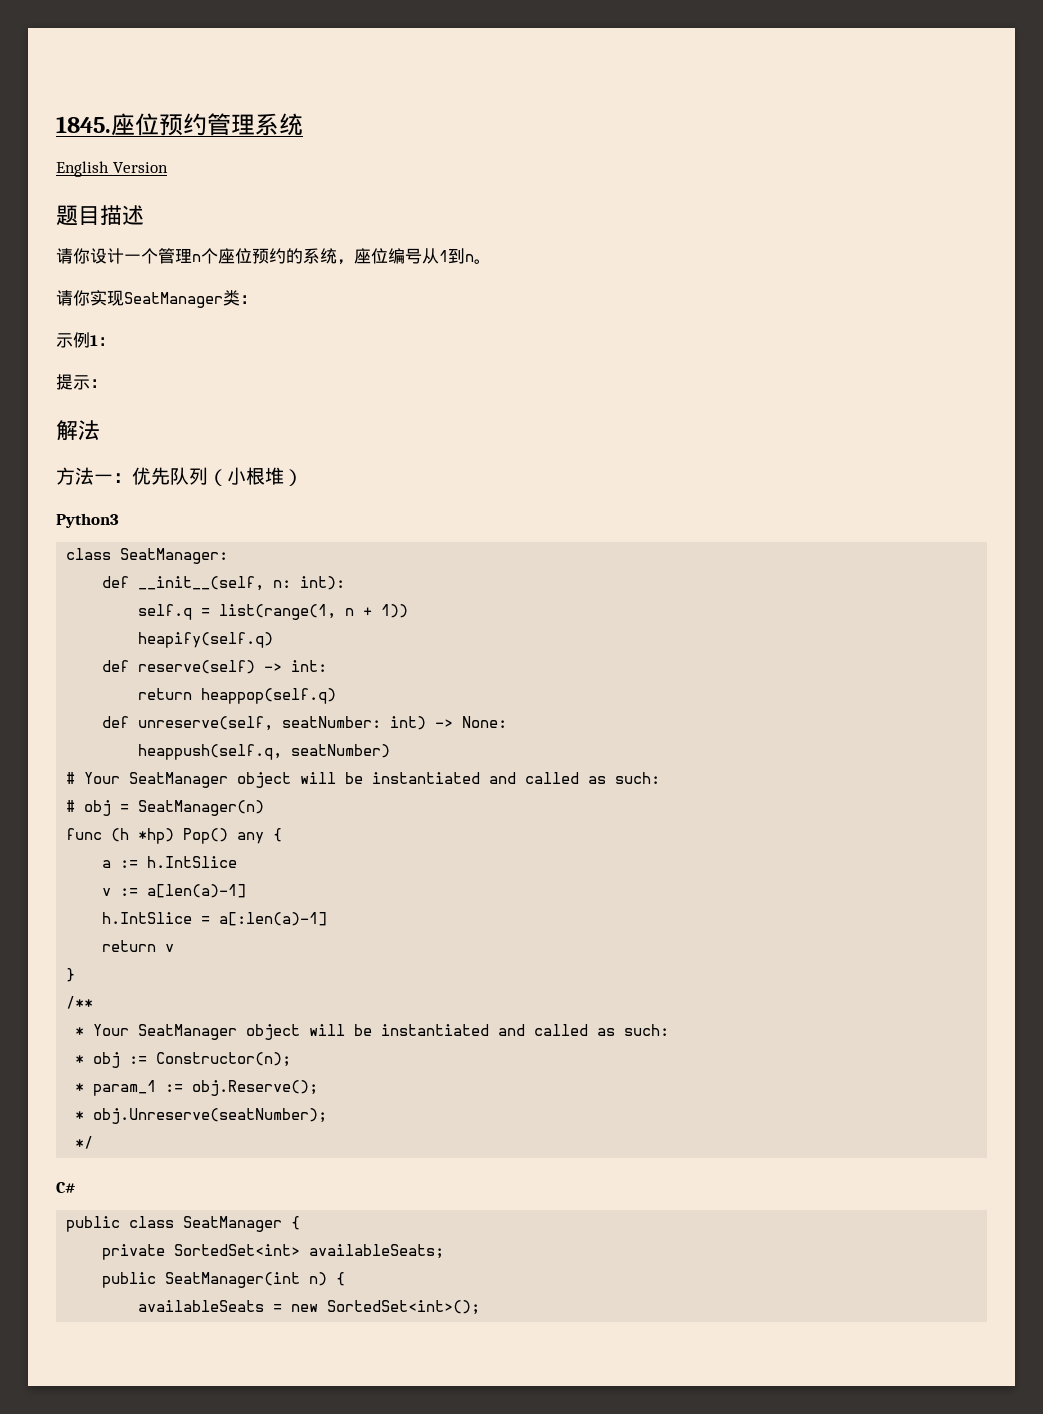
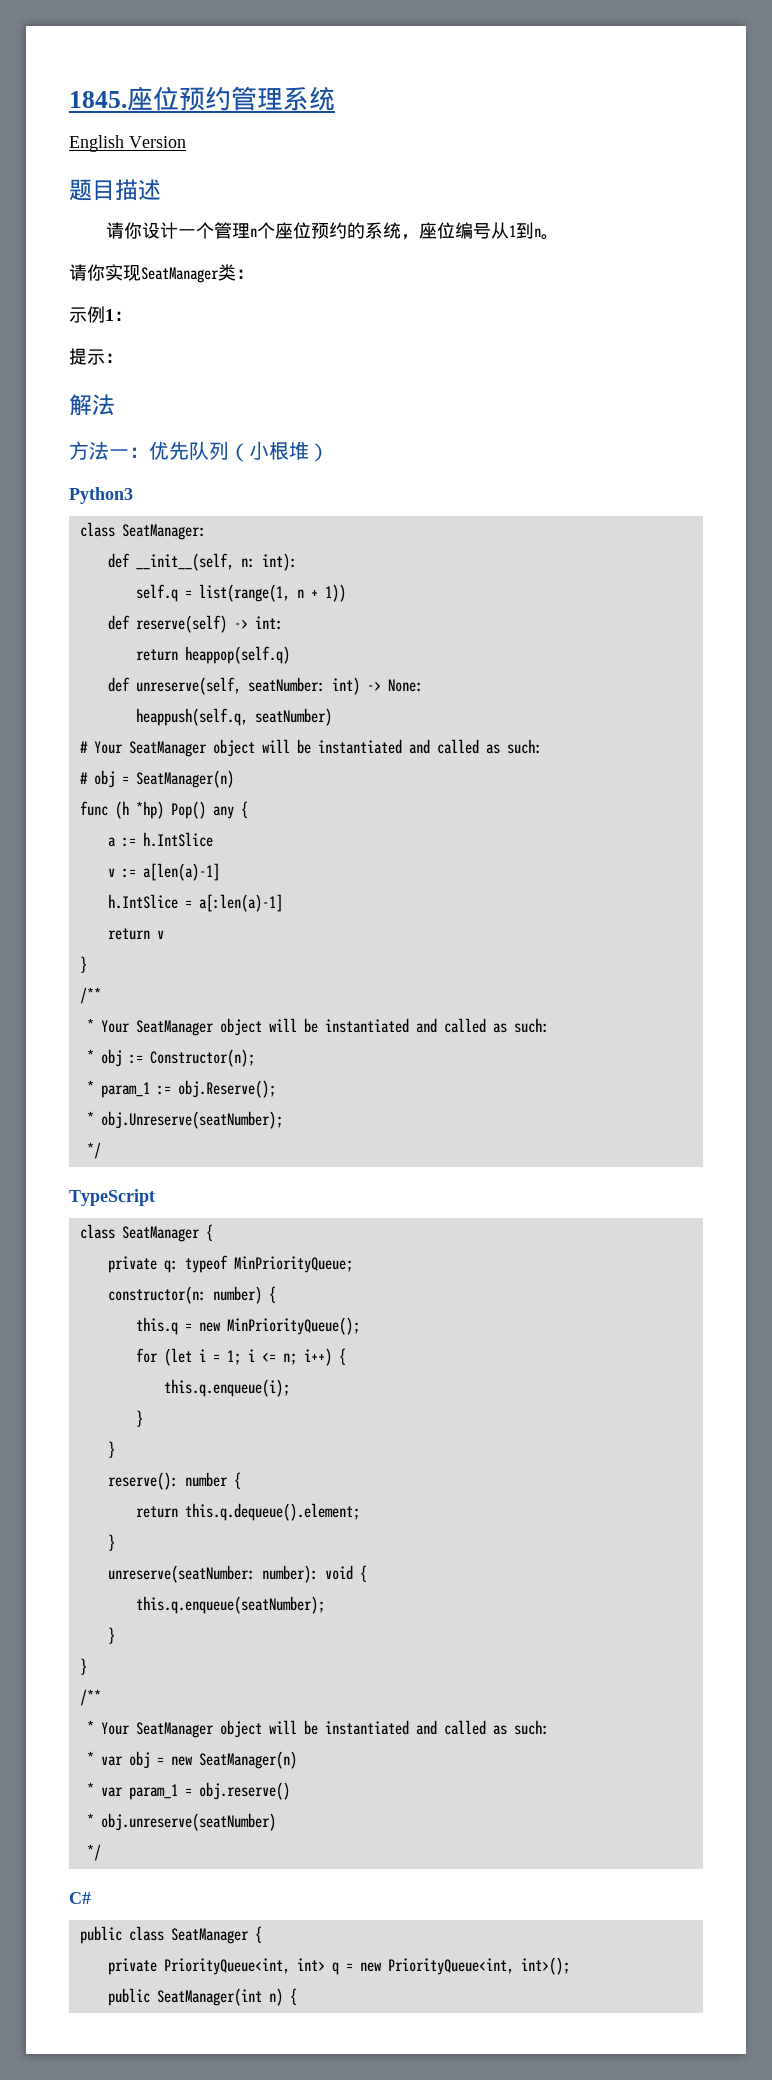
- heapify(self.q)
+ TypeScript
+ class SeatManager {
+ private q: typeof MinPriorityQueue;
+ constructor(n: number) {
+ this.q = new MinPriorityQueue();
+ for (let i = 1; i <= n; i++) {
+ this.q.enqueue(i);
+ }
+ }
+ reserve(): number {
+ return this.q.dequeue().element;
+ }
+ unreserve(seatNumber: number): void {
+ this.q.enqueue(seatNumber);
+ }
+ }
+ /**
+ * Your SeatManager object will be instantiated and called as such:
+ * var obj = new SeatManager(n)
+ * var param_1 = obj.reserve()
+ * obj.unreserve(seatNumber)
+ */
- private SortedSet<int> availableSeats;
+ private PriorityQueue<int, int> q = new PriorityQueue<int, int>();
- availableSeats = new SortedSet<int>();

